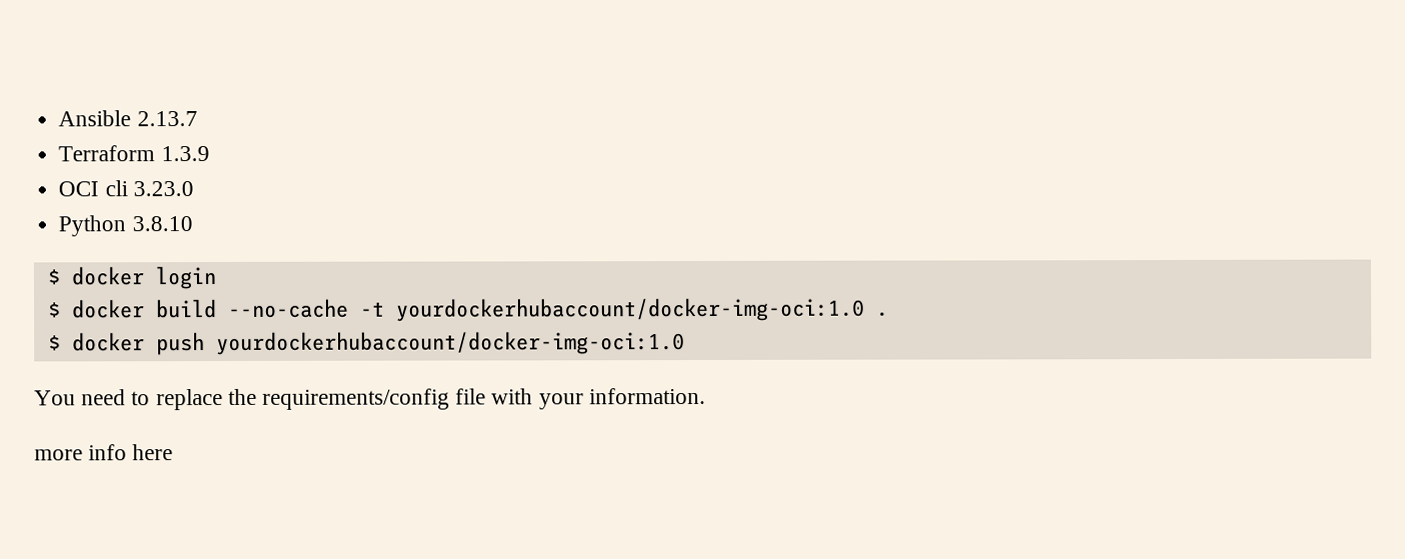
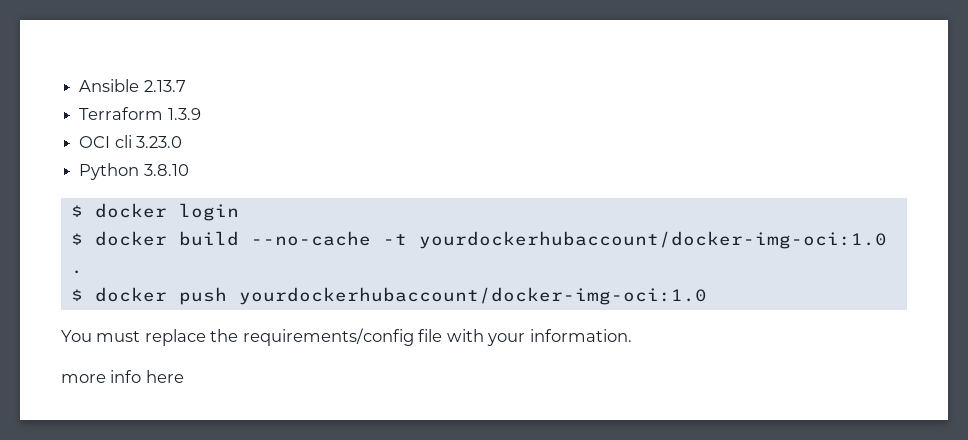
- You need to replace the requirements/config file with your information.
+ You must replace the requirements/config file with your information.

